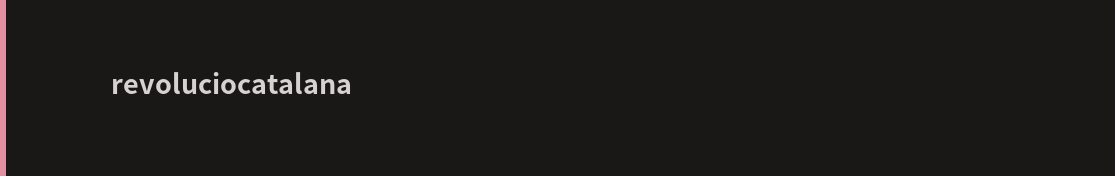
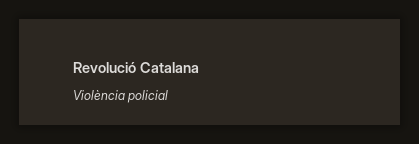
- revoluciocatalana
+ Revolució Catalana
+ Violència policial

